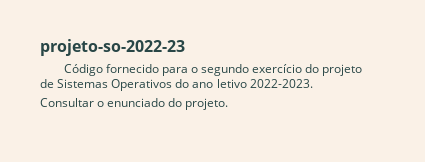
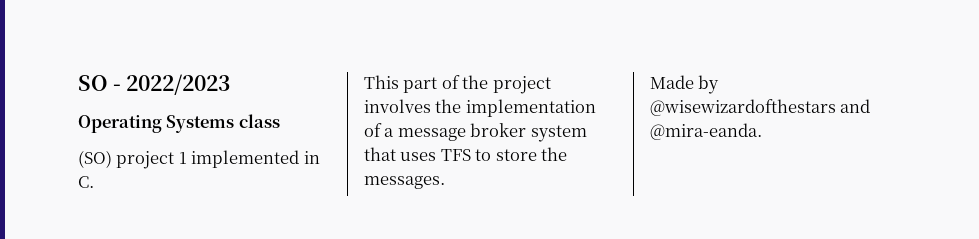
- projeto-so-2022-23
- Código fornecido para o segundo exercício do projeto de Sistemas Operativos do ano letivo 2022-2023.
- Consultar o enunciado do projeto.
+ SO - 2022/2023
+ Operating Systems class
+ (SO) project 1 implemented in C.
+ This part of the project involves the implementation of a message broker system that uses TFS to store the messages.
+ Made by @wisewizardofthestars and @mira-eanda.

